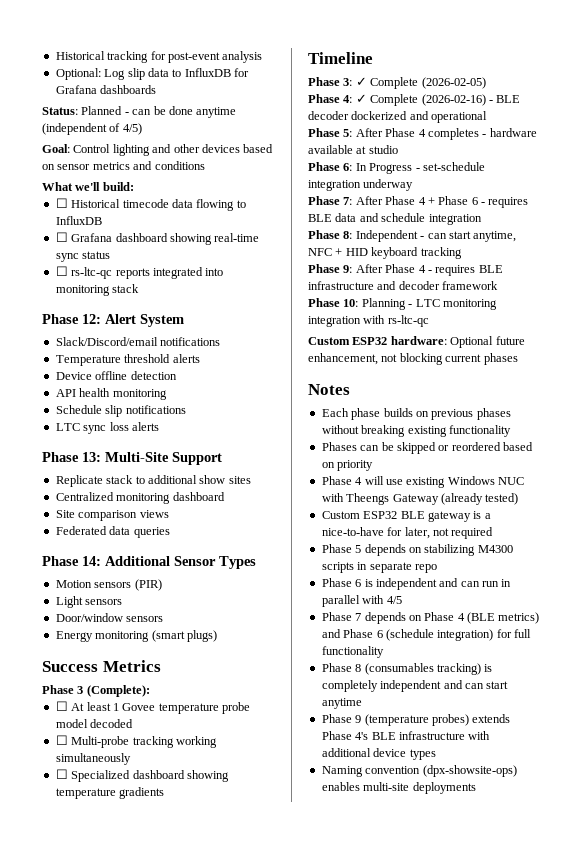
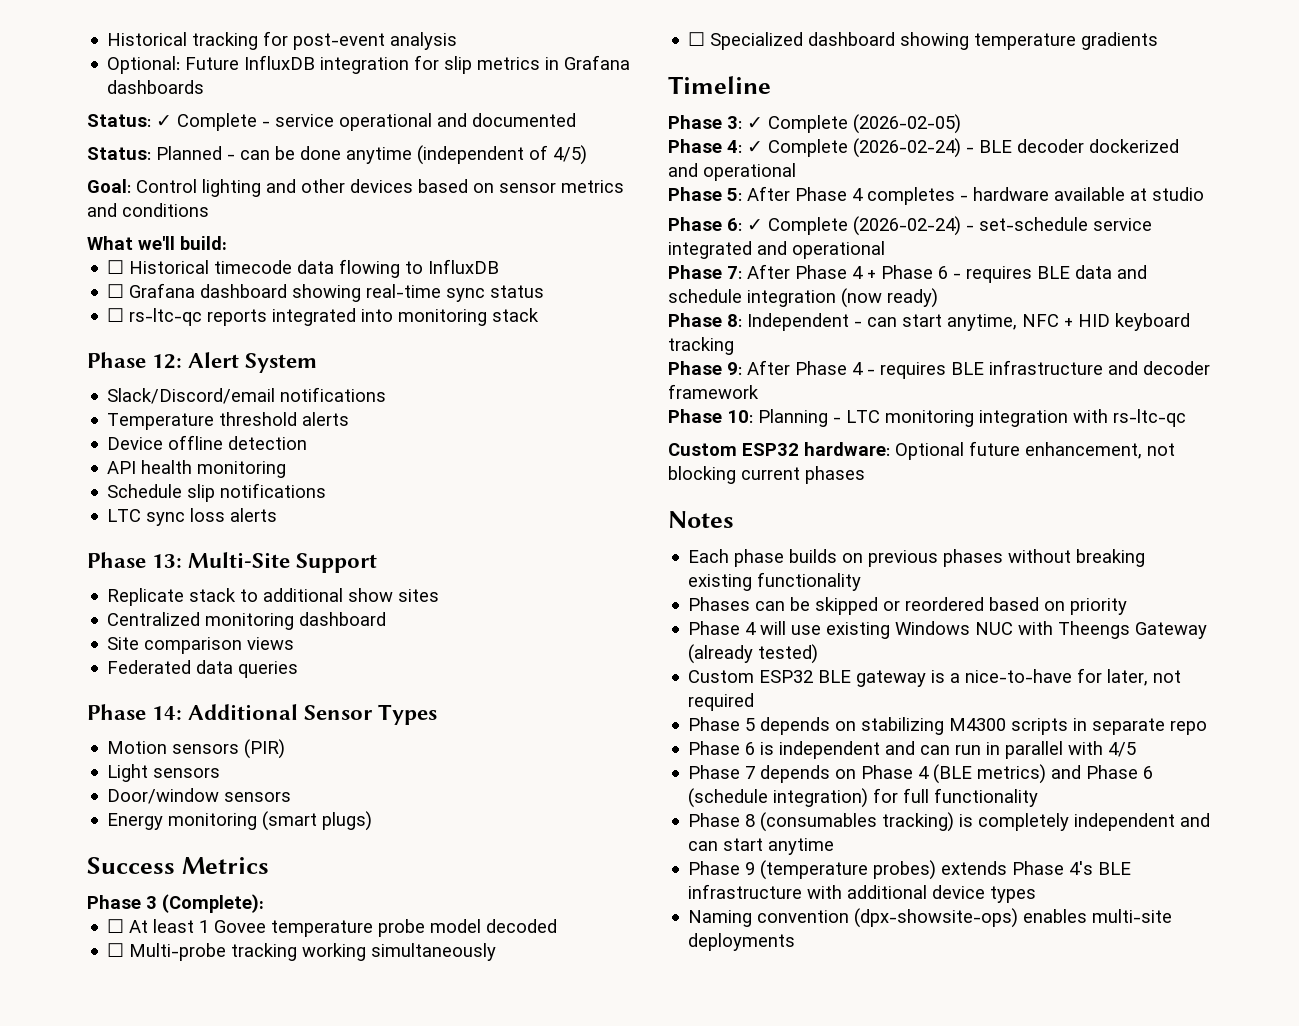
- Optional: Log slip data to InfluxDB for Grafana dashboards
+ Optional: Future InfluxDB integration for slip metrics in Grafana dashboards
+ Status: ✓ Complete - service operational and documented
- Phase 4: ✓ Complete (2026-02-16) - BLE decoder dockerized and operational
+ Phase 4: ✓ Complete (2026-02-24) - BLE decoder dockerized and operational
- Phase 6: In Progress - set-schedule integration underway
+ Phase 6: ✓ Complete (2026-02-24) - set-schedule service integrated and operational
- Phase 7: After Phase 4 + Phase 6 - requires BLE data and schedule integration
+ Phase 7: After Phase 4 + Phase 6 - requires BLE data and schedule integration (now ready)

